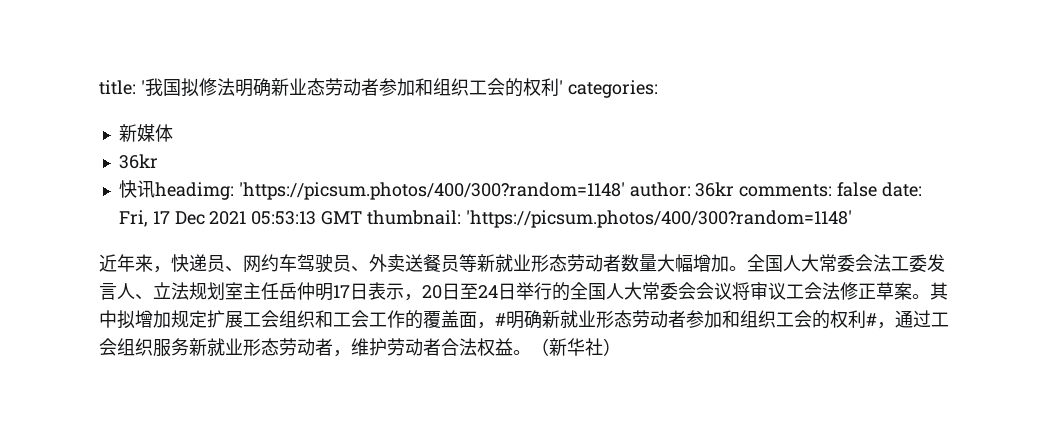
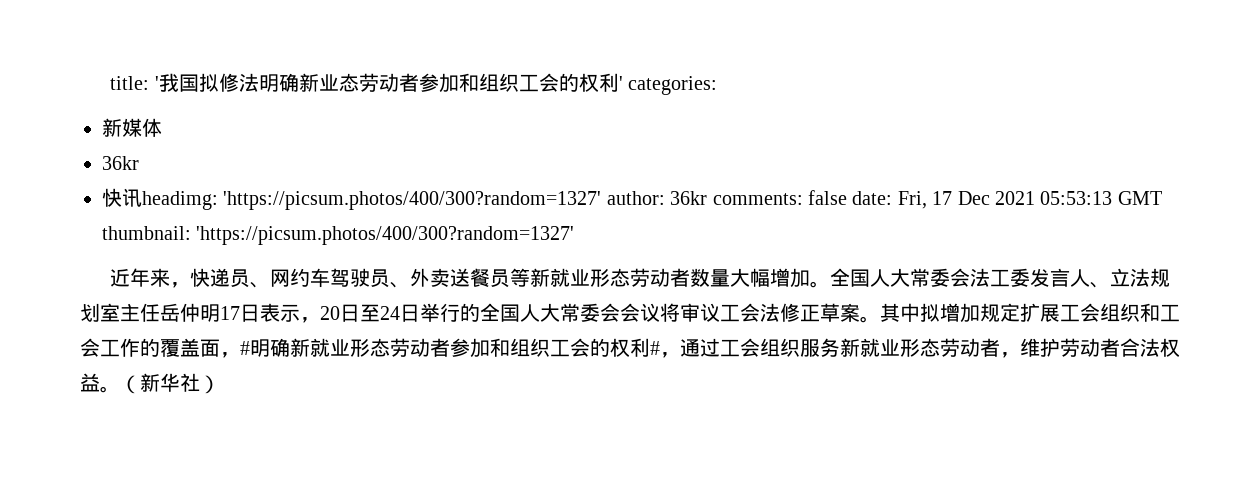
- 快讯headimg: 'https://picsum.photos/400/300?random=1148' author: 36kr comments: false date: Fri, 17 Dec 2021 05:53:13 GMT thumbnail: 'https://picsum.photos/400/300?random=1148'
+ 快讯headimg: 'https://picsum.photos/400/300?random=1327' author: 36kr comments: false date: Fri, 17 Dec 2021 05:53:13 GMT thumbnail: 'https://picsum.photos/400/300?random=1327'

